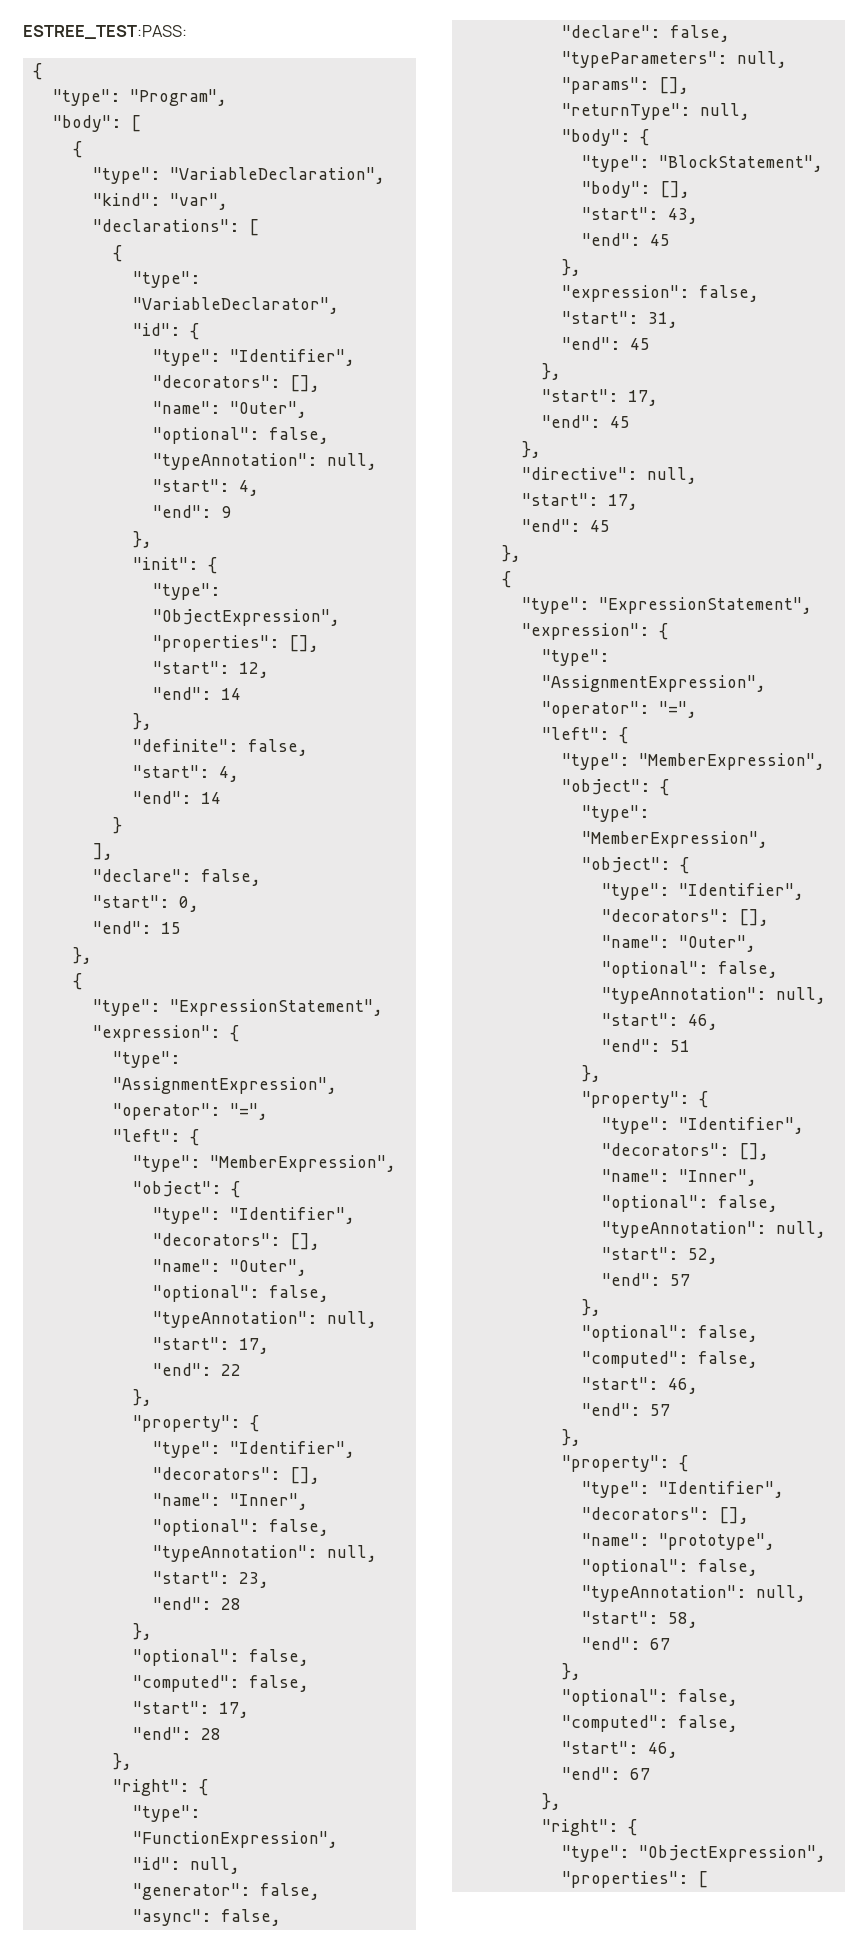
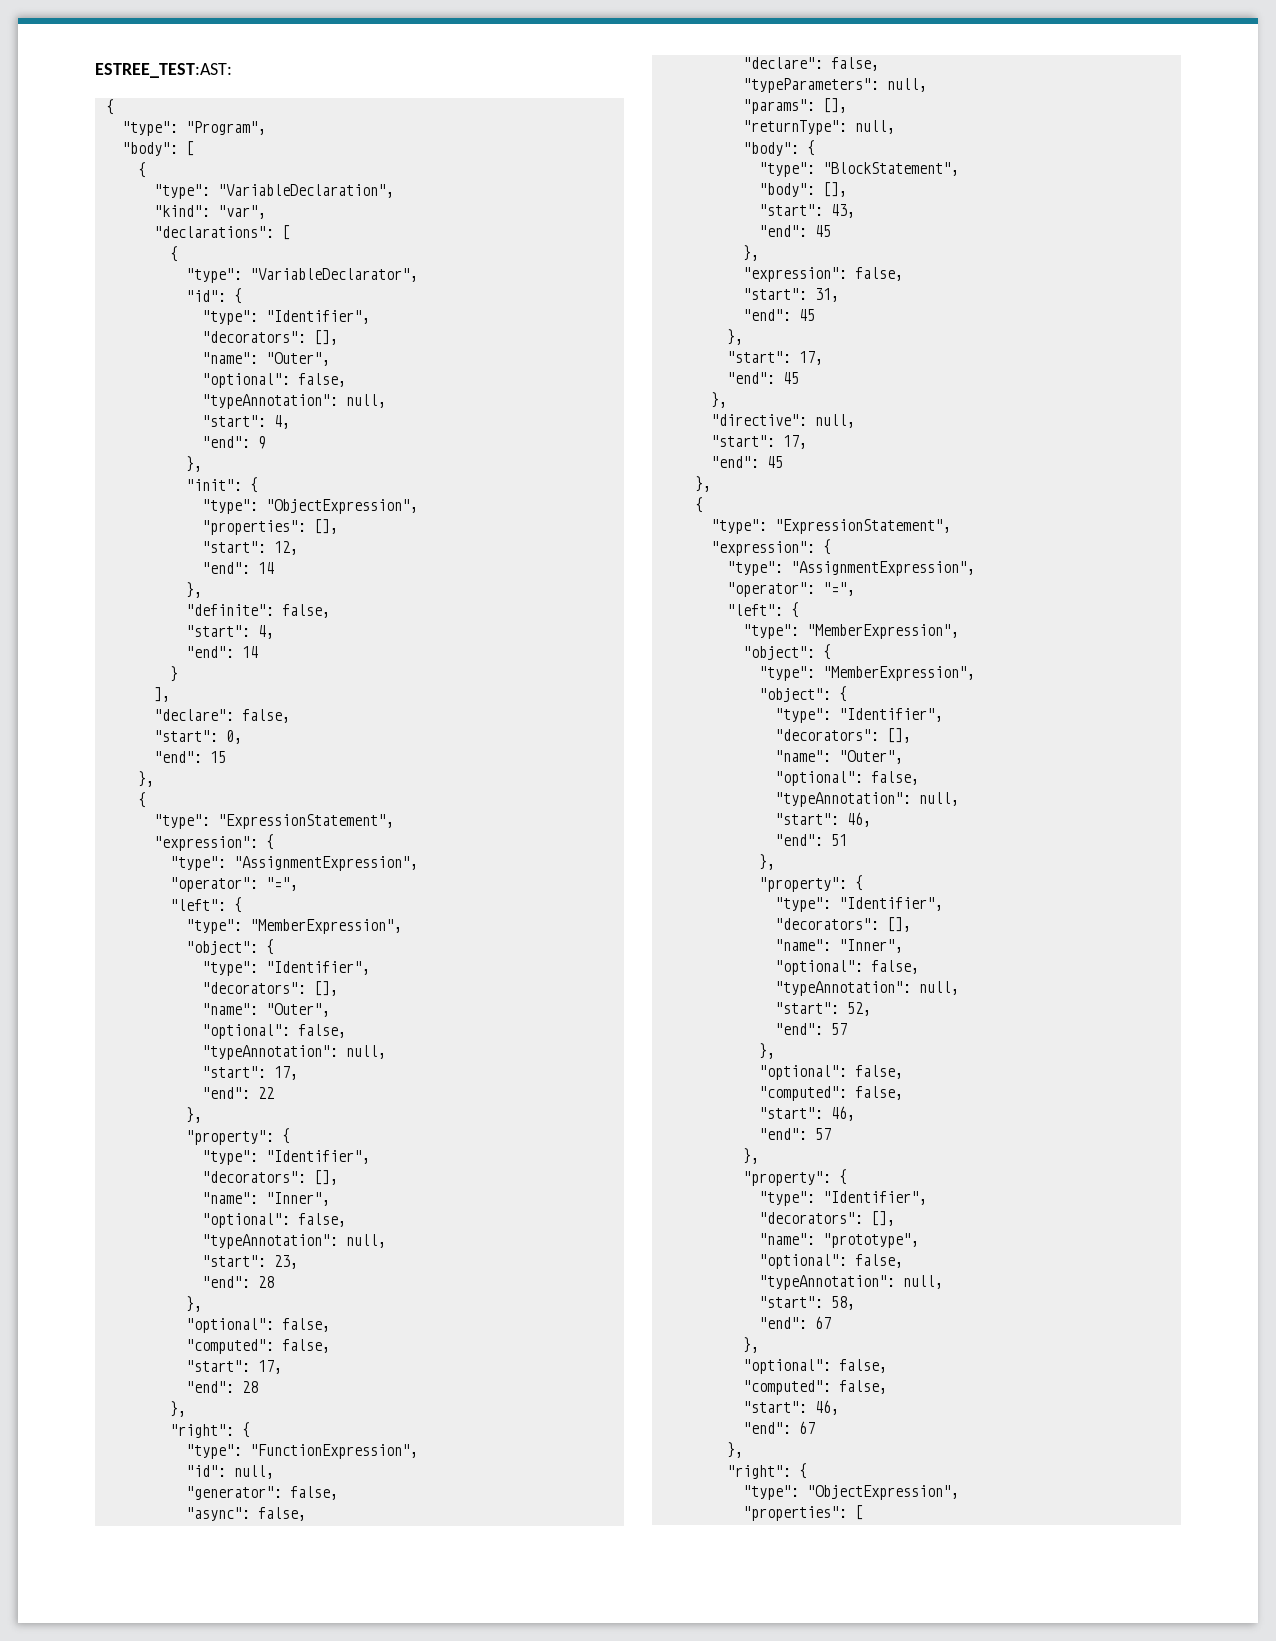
- ESTREE_TEST:PASS:
+ ESTREE_TEST:AST:

